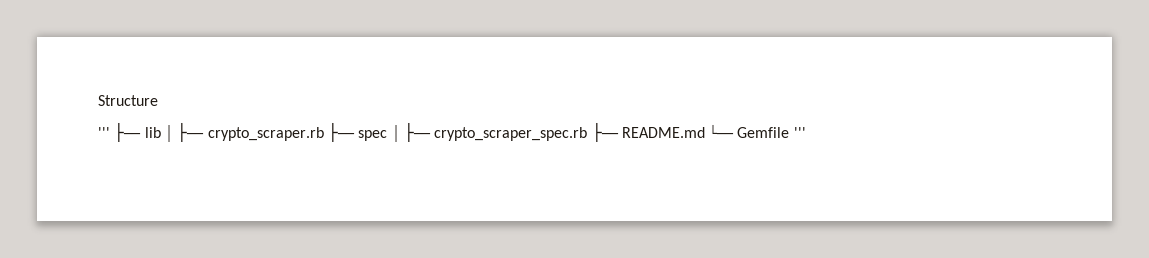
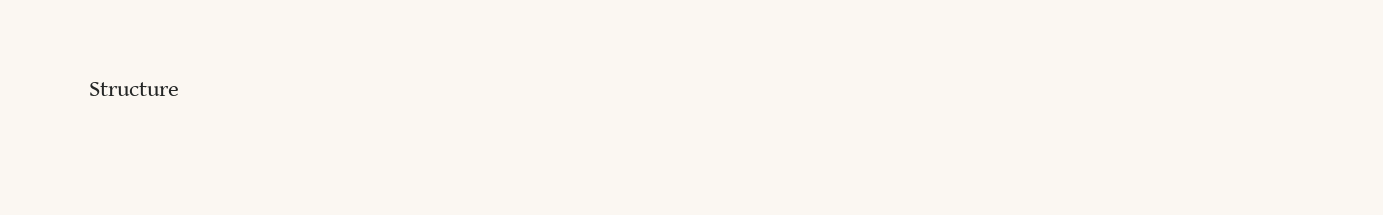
- ''' ├── lib │ ├── crypto_scraper.rb ├── spec │ ├── crypto_scraper_spec.rb ├── README.md └── Gemfile '''

